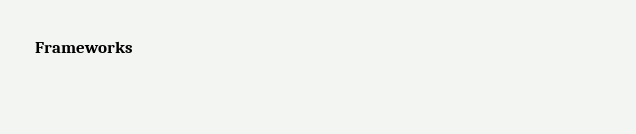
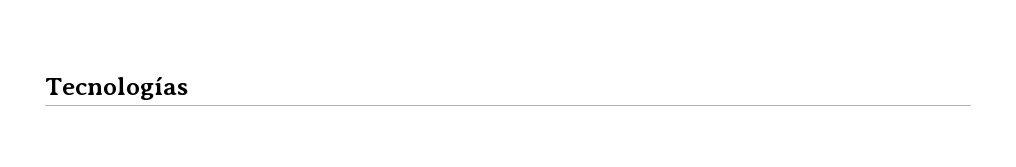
- Frameworks
+ Tecnologías

